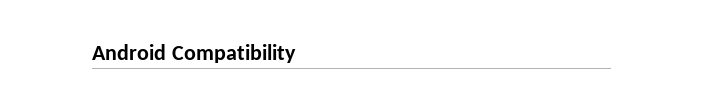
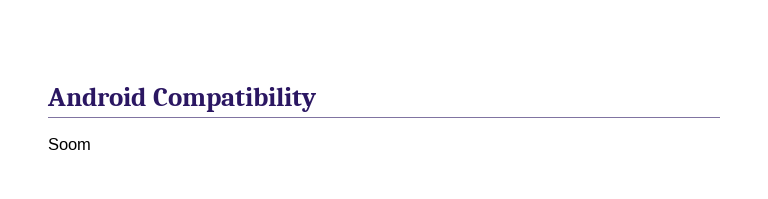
+ Soom

